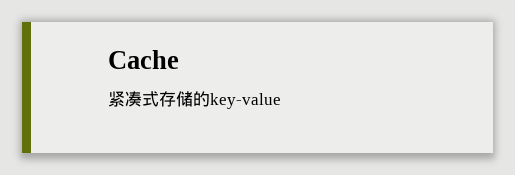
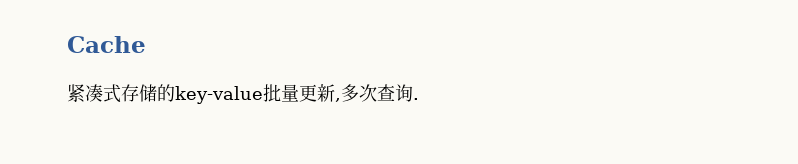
- 紧凑式存储的key-value
+ 紧凑式存储的key-value批量更新,多次查询.

